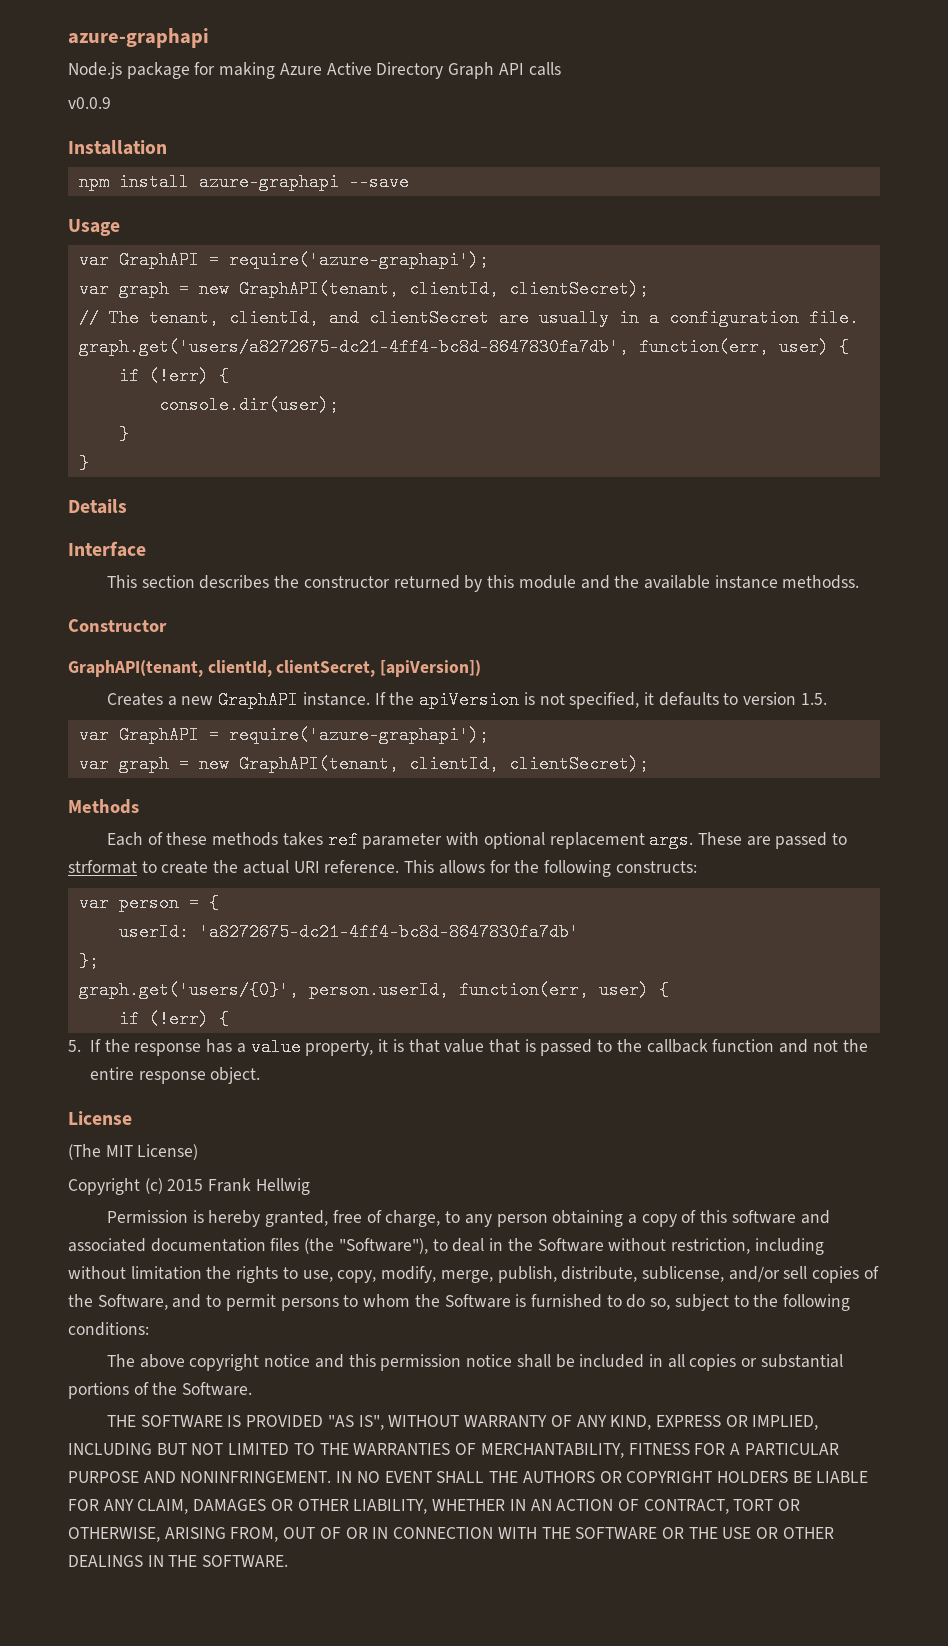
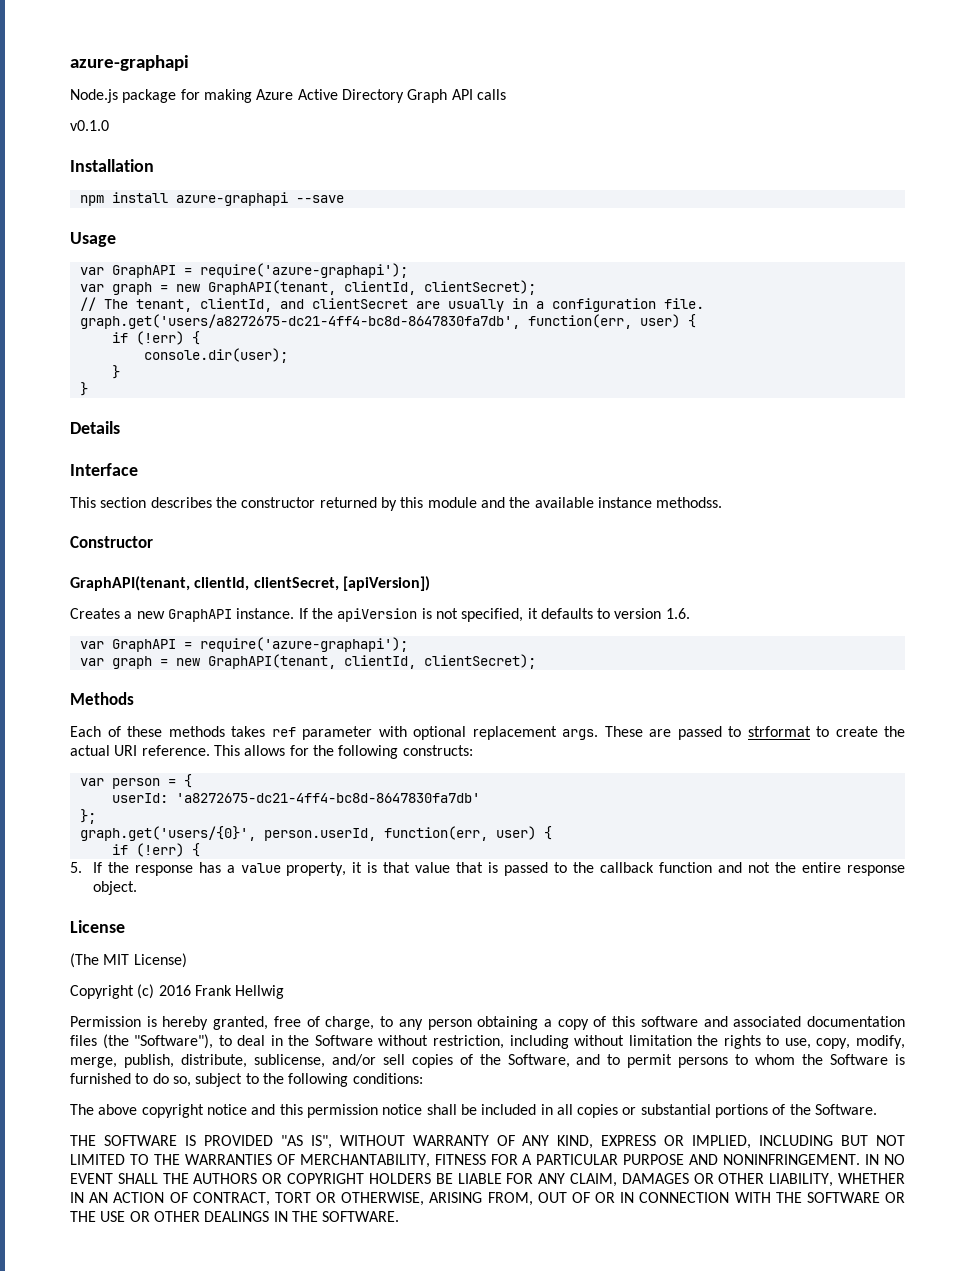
- v0.0.9
+ v0.1.0
- If the apiVersion is not specified, it defaults to version 1.5.
+ If the apiVersion is not specified, it defaults to version 1.6.
- Copyright (c) 2015 Frank Hellwig
+ Copyright (c) 2016 Frank Hellwig

